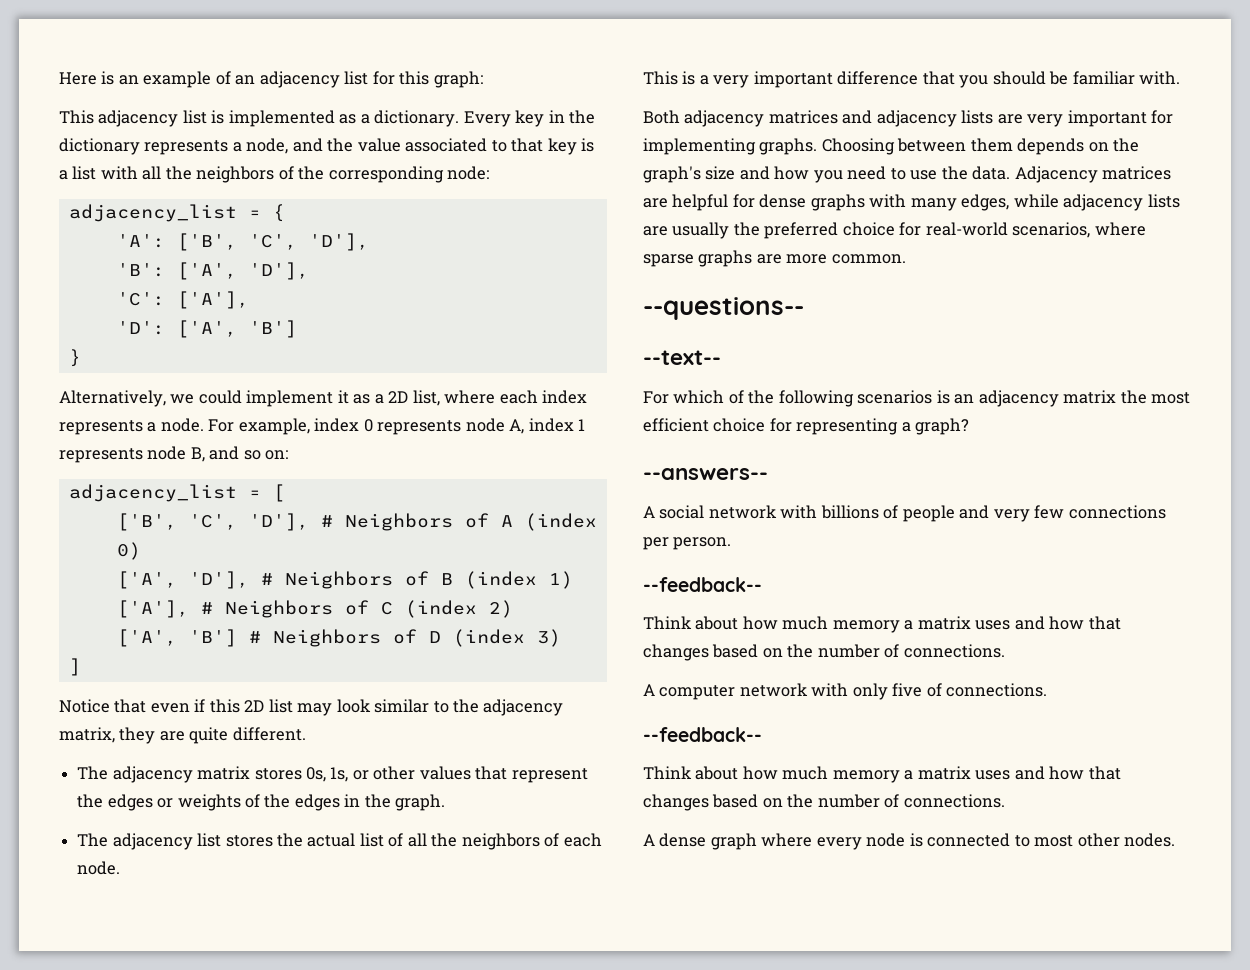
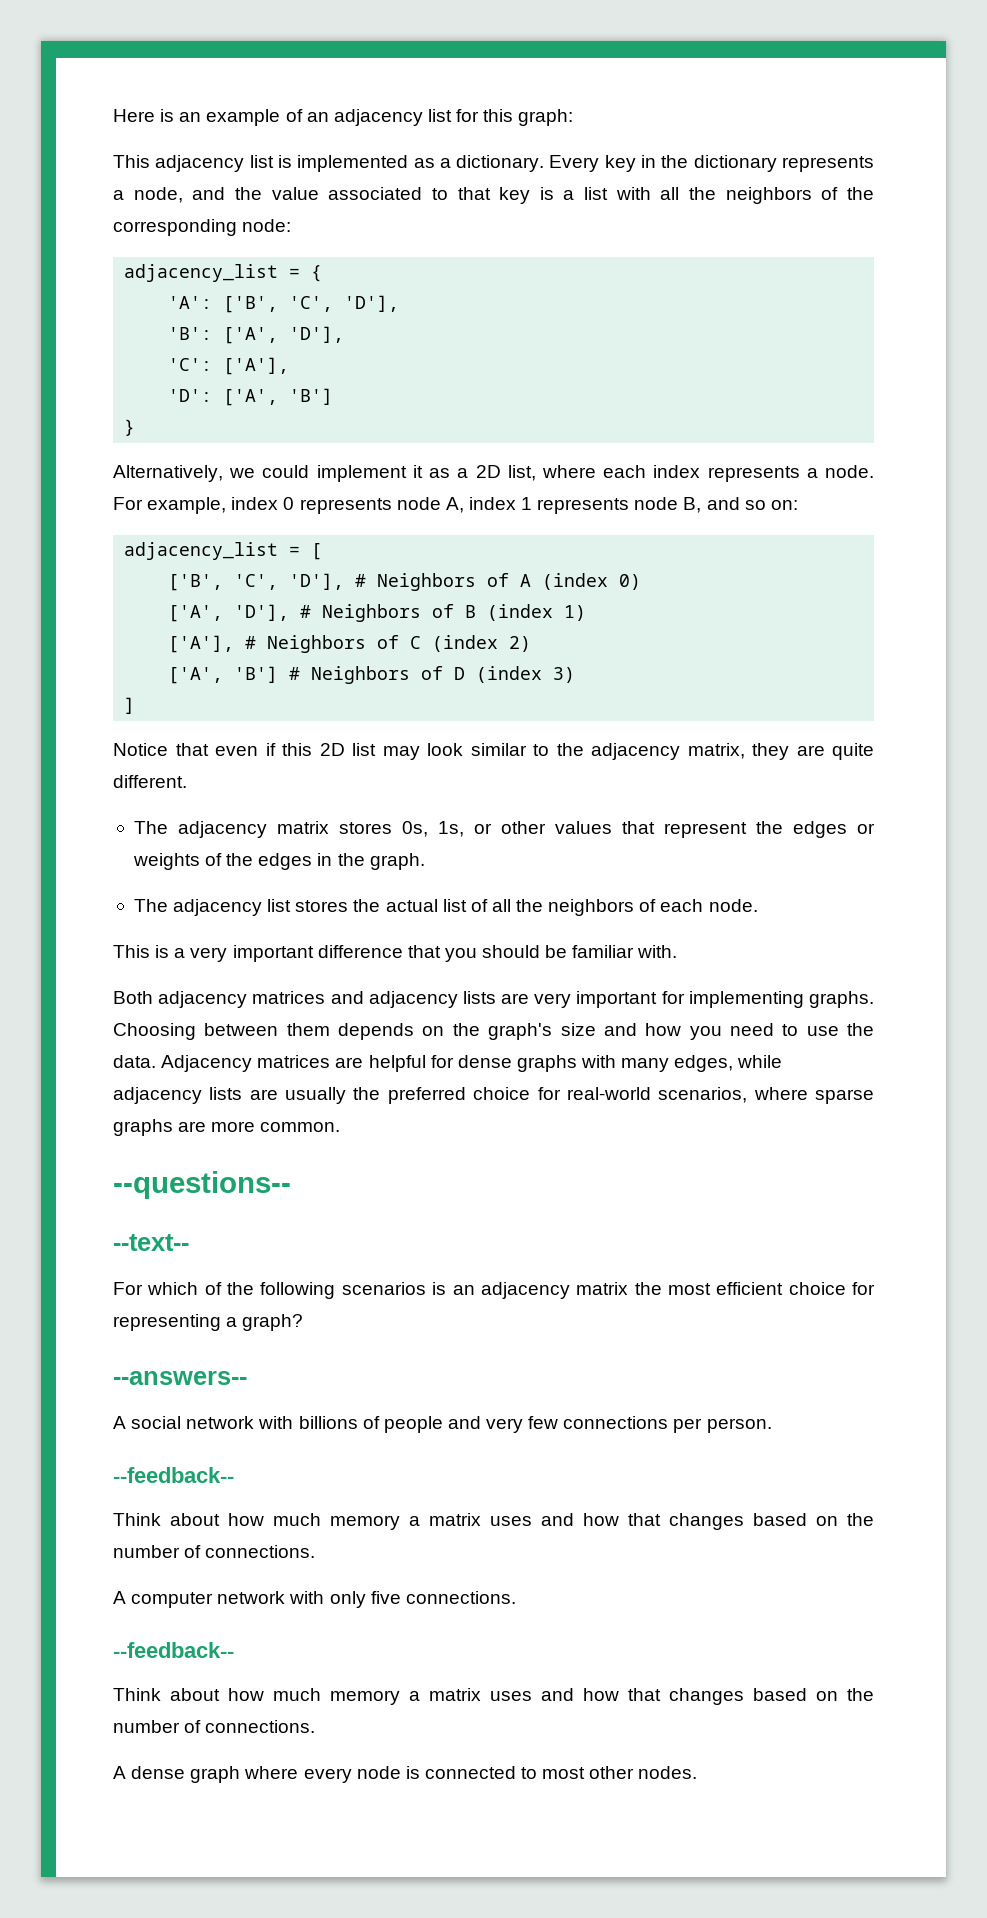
- A computer network with only five of connections.
+ A computer network with only five connections.

